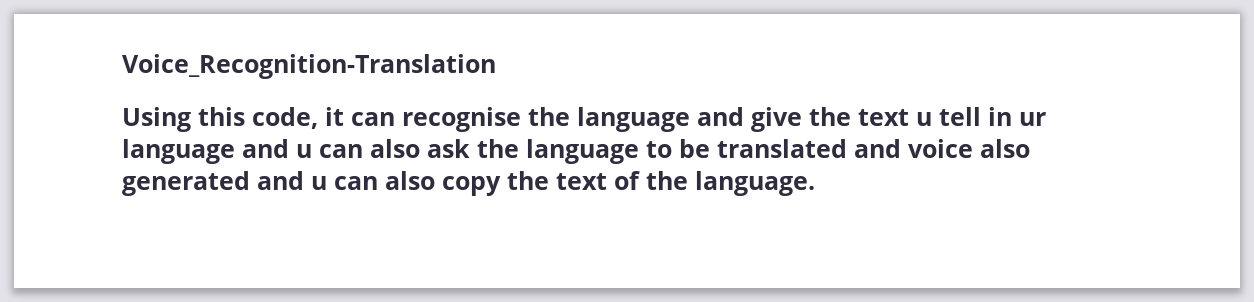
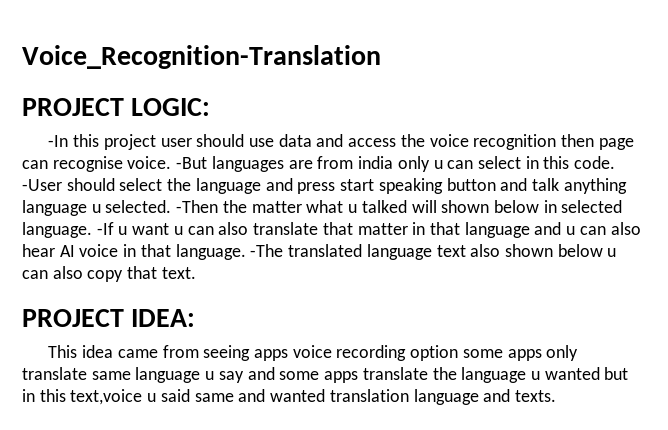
- Using this code, it can recognise the language and give the text u tell in ur language and u can also ask the language to be translated and voice also generated and u can also copy the text of the language.
+ PROJECT LOGIC:
+ -In this project user should use data and access the voice recognition then page can recognise voice. -But languages are from india only u can select in this code. -User should select the language and press start speaking button and talk anything language u selected. -Then the matter what u talked will shown below in selected language. -If u want u can also translate that matter in that language and u can also hear AI voice in that language. -The translated language text also shown below u can also copy that text.
+ PROJECT IDEA:
+ This idea came from seeing apps voice recording option some apps only translate same language u say and some apps translate the language u wanted but in this text,voice u said same and wanted translation language and texts.

